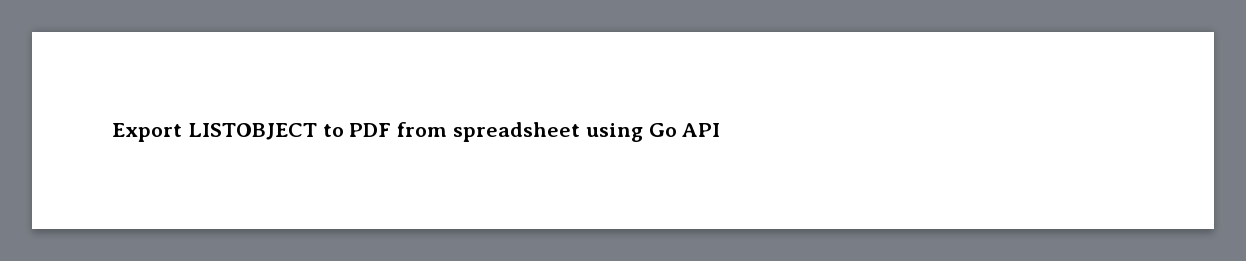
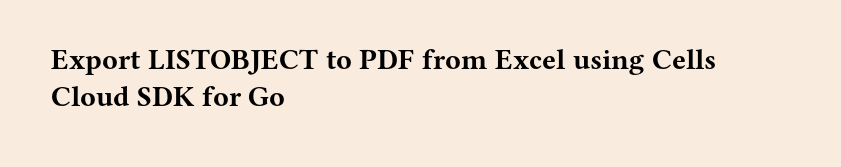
- Export LISTOBJECT to PDF from spreadsheet using Go API
+ Export LISTOBJECT to PDF from Excel using Cells Cloud SDK for Go

